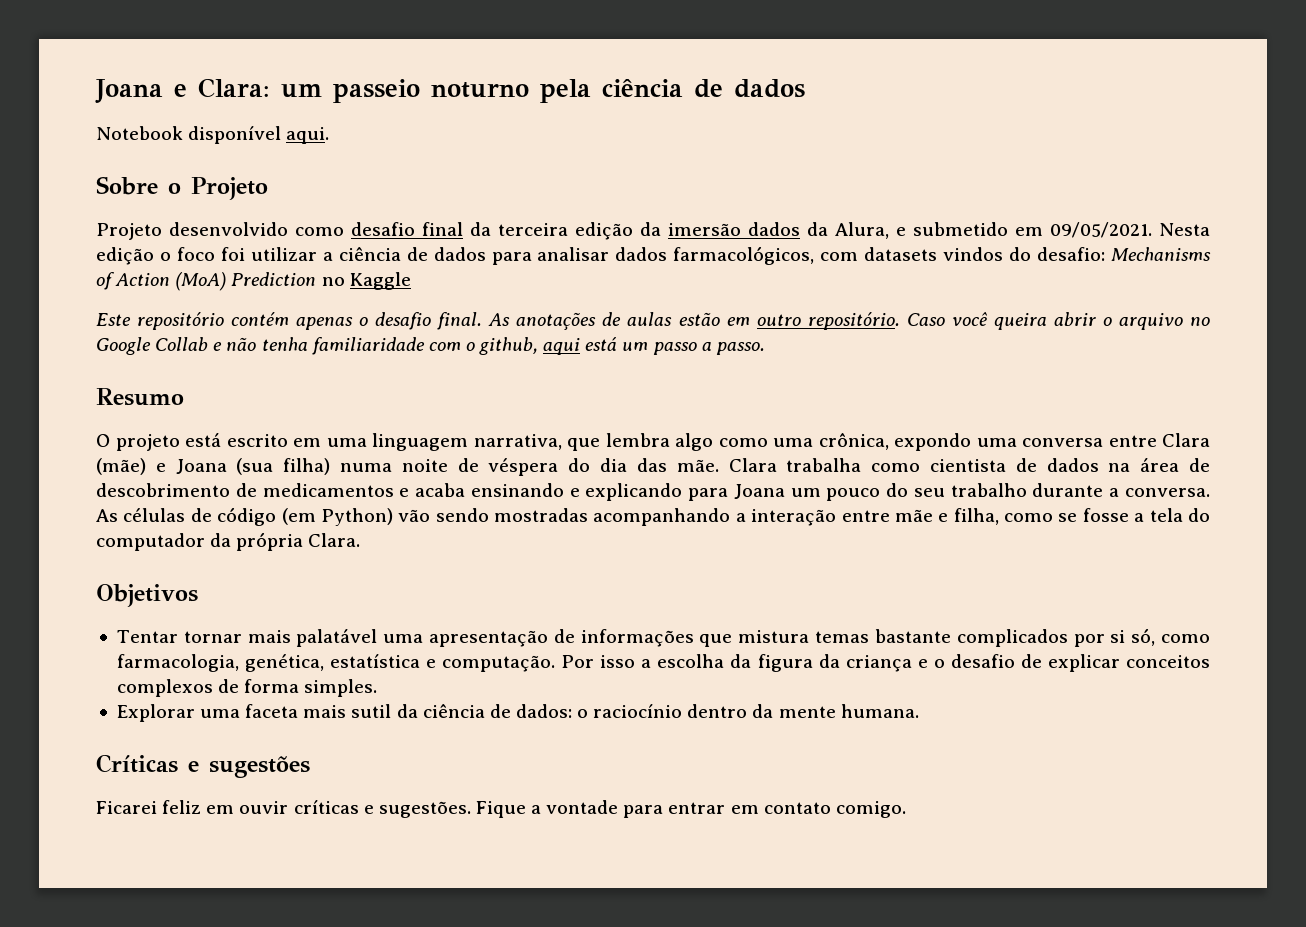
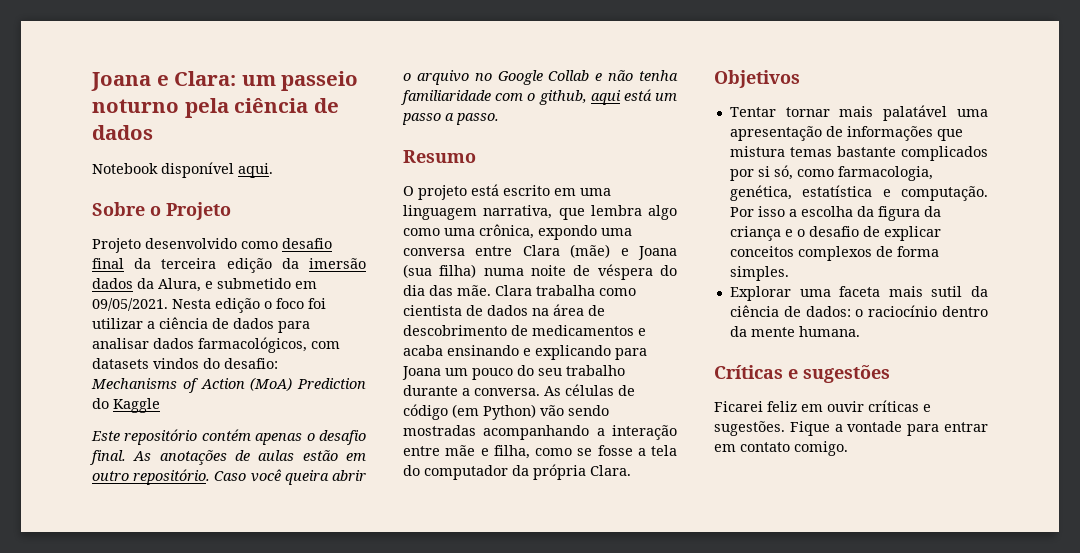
- Nesta edição o foco foi utilizar a ciência de dados para analisar dados farmacológicos, com datasets vindos do desafio: Mechanisms of Action (MoA) Prediction no Kaggle
+ Nesta edição o foco foi utilizar a ciência de dados para analisar dados farmacológicos, com datasets vindos do desafio: Mechanisms of Action (MoA) Prediction do Kaggle

